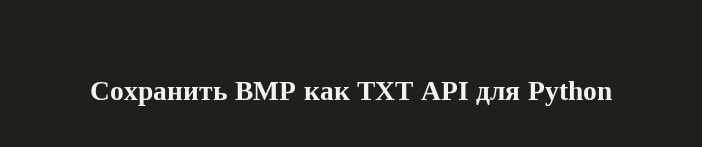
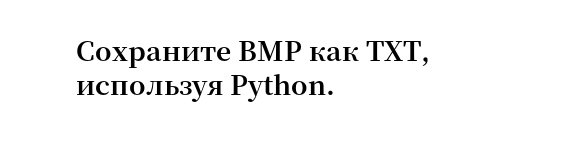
- Сохранить BMP как TXT API для Python
+ Сохраните BMP как TXT, используя Python.

